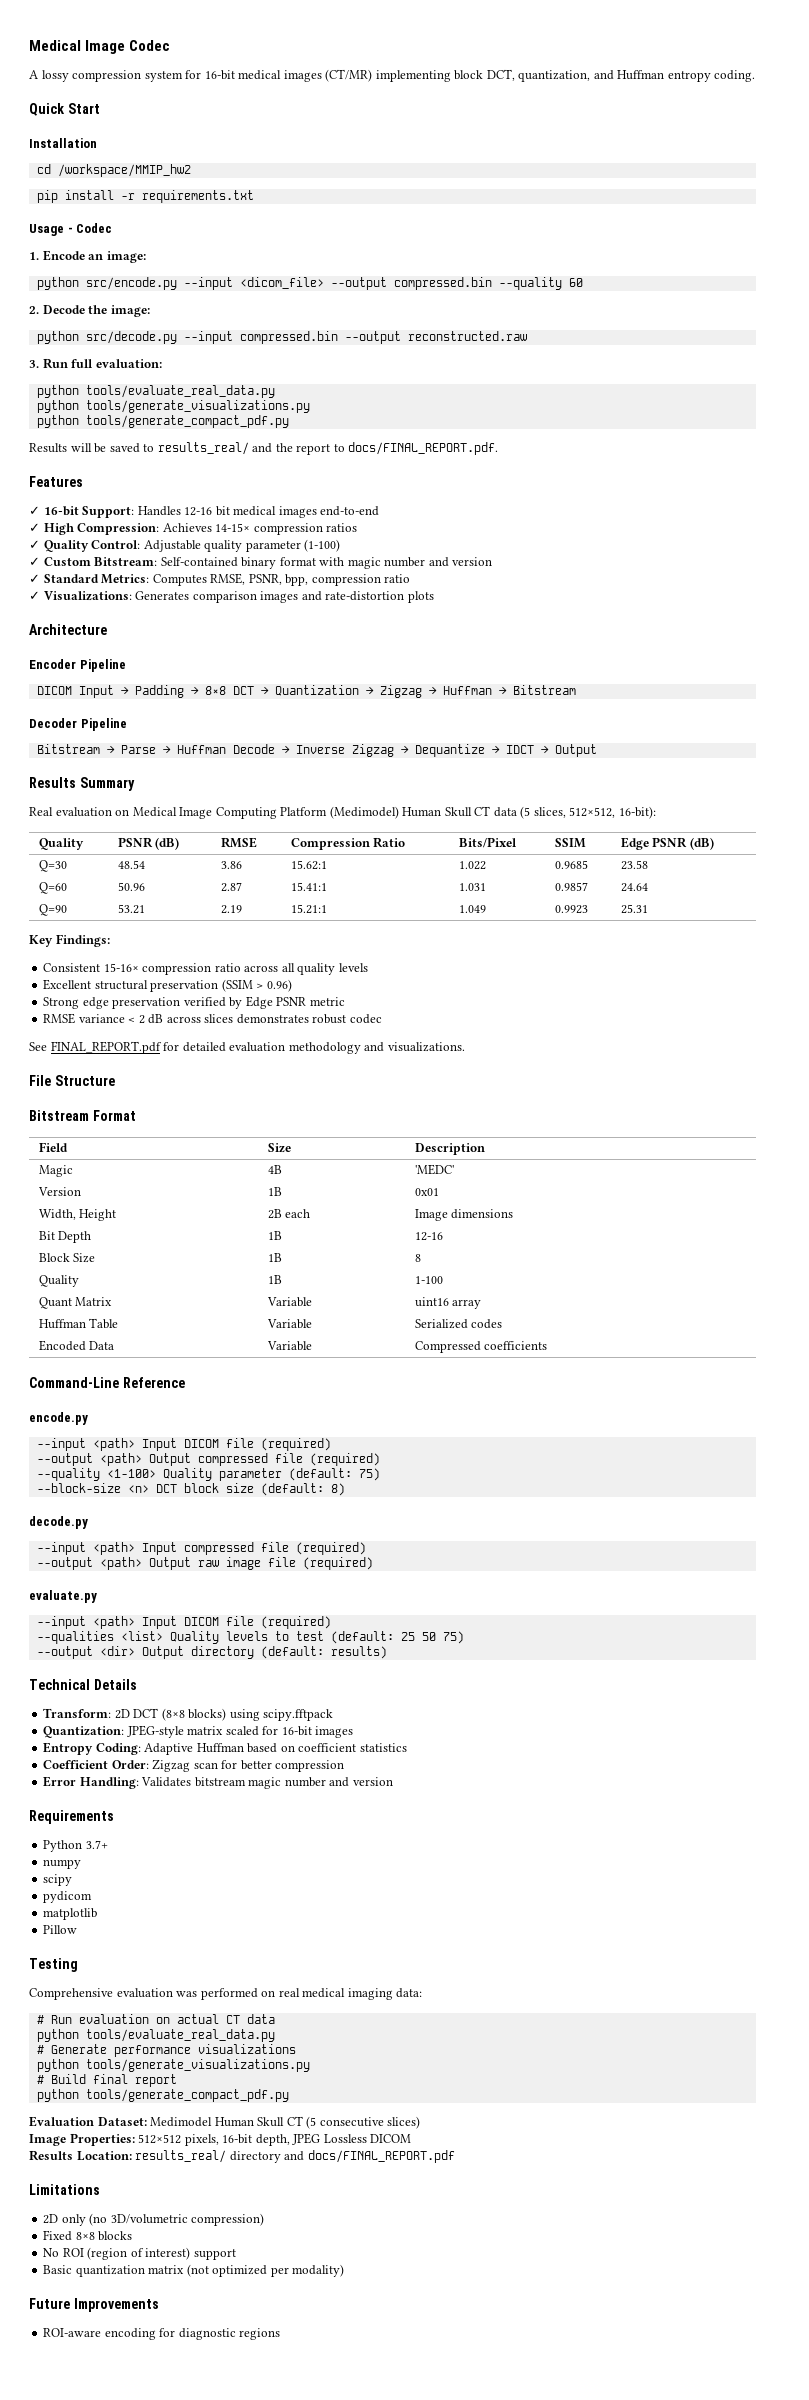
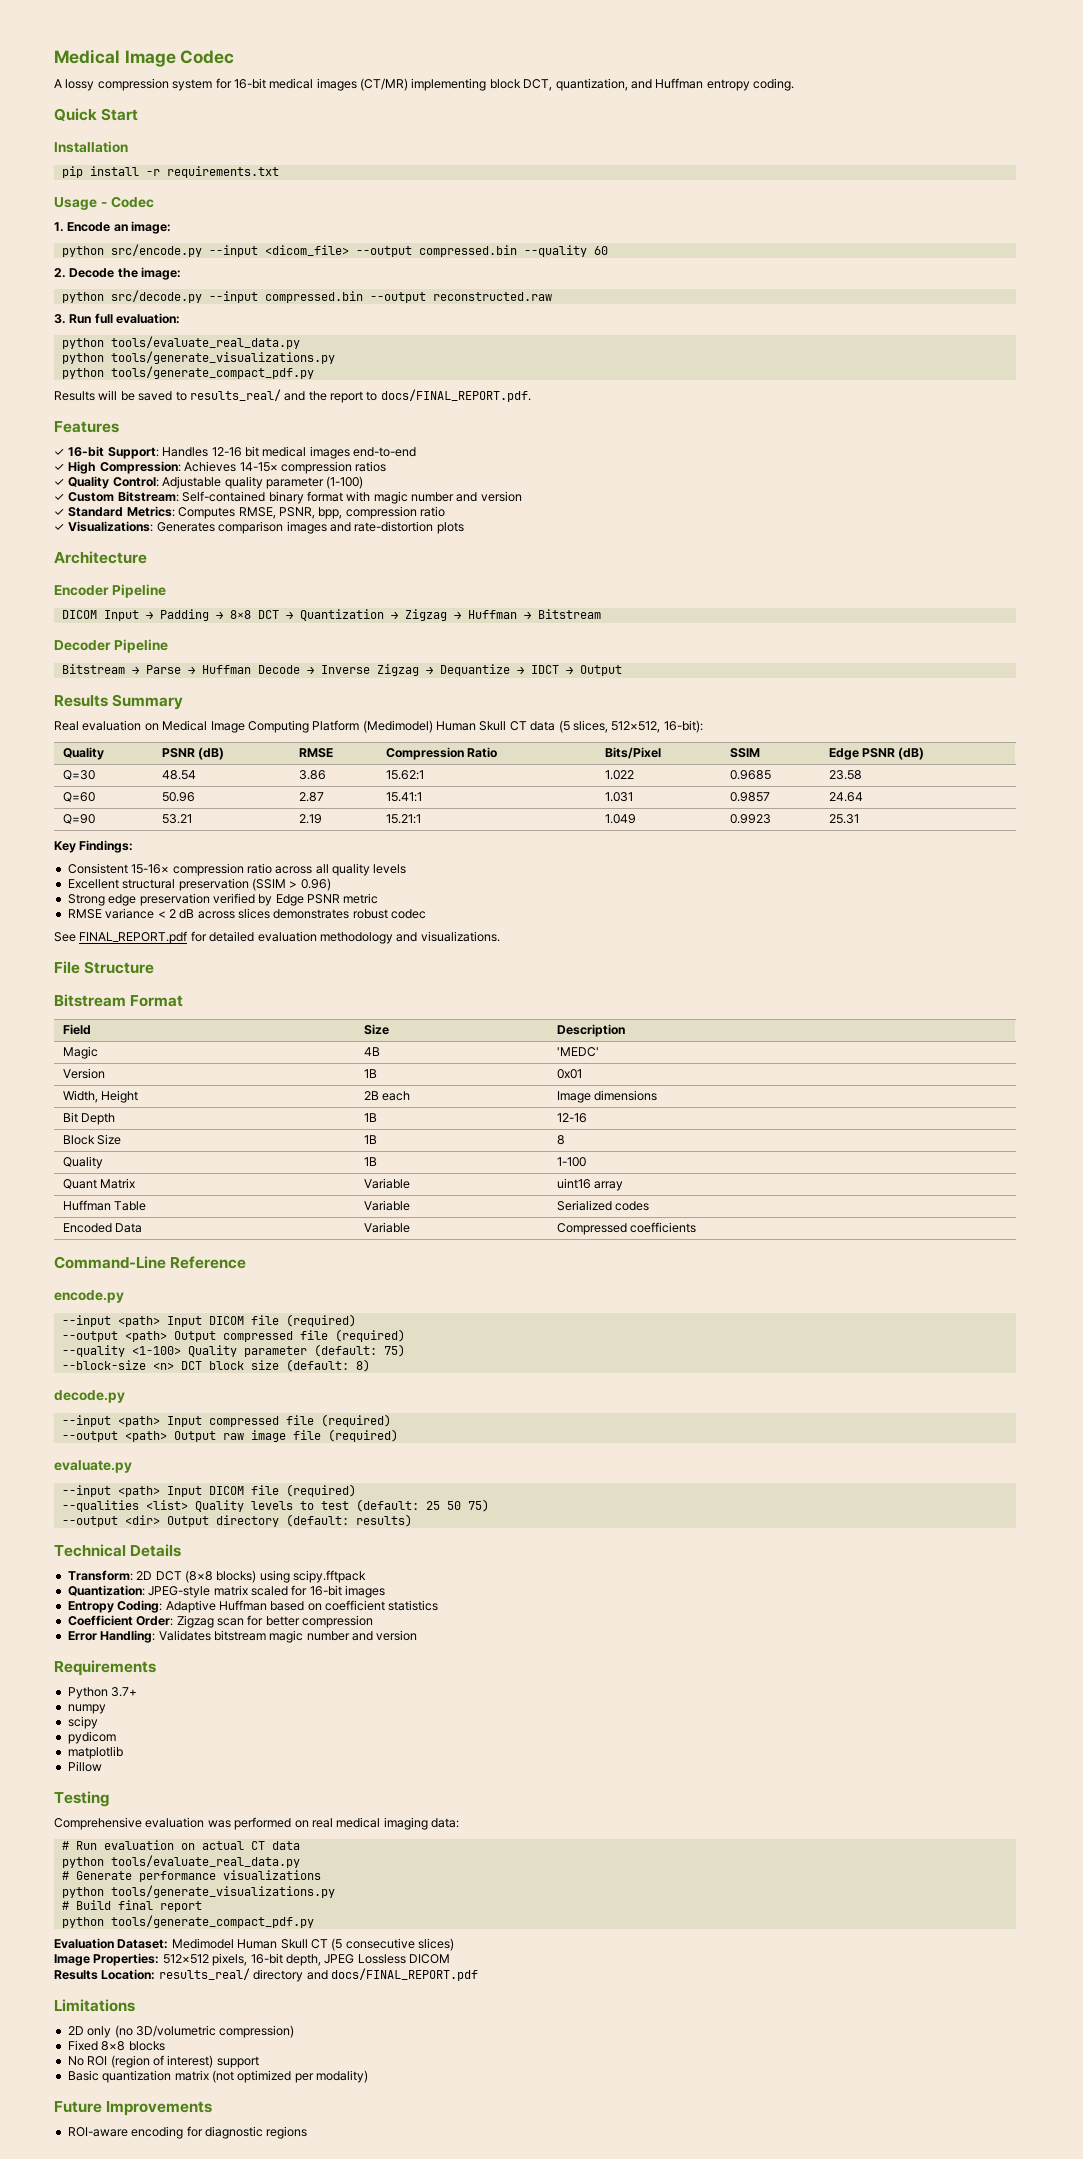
- cd /workspace/MMIP_hw2

